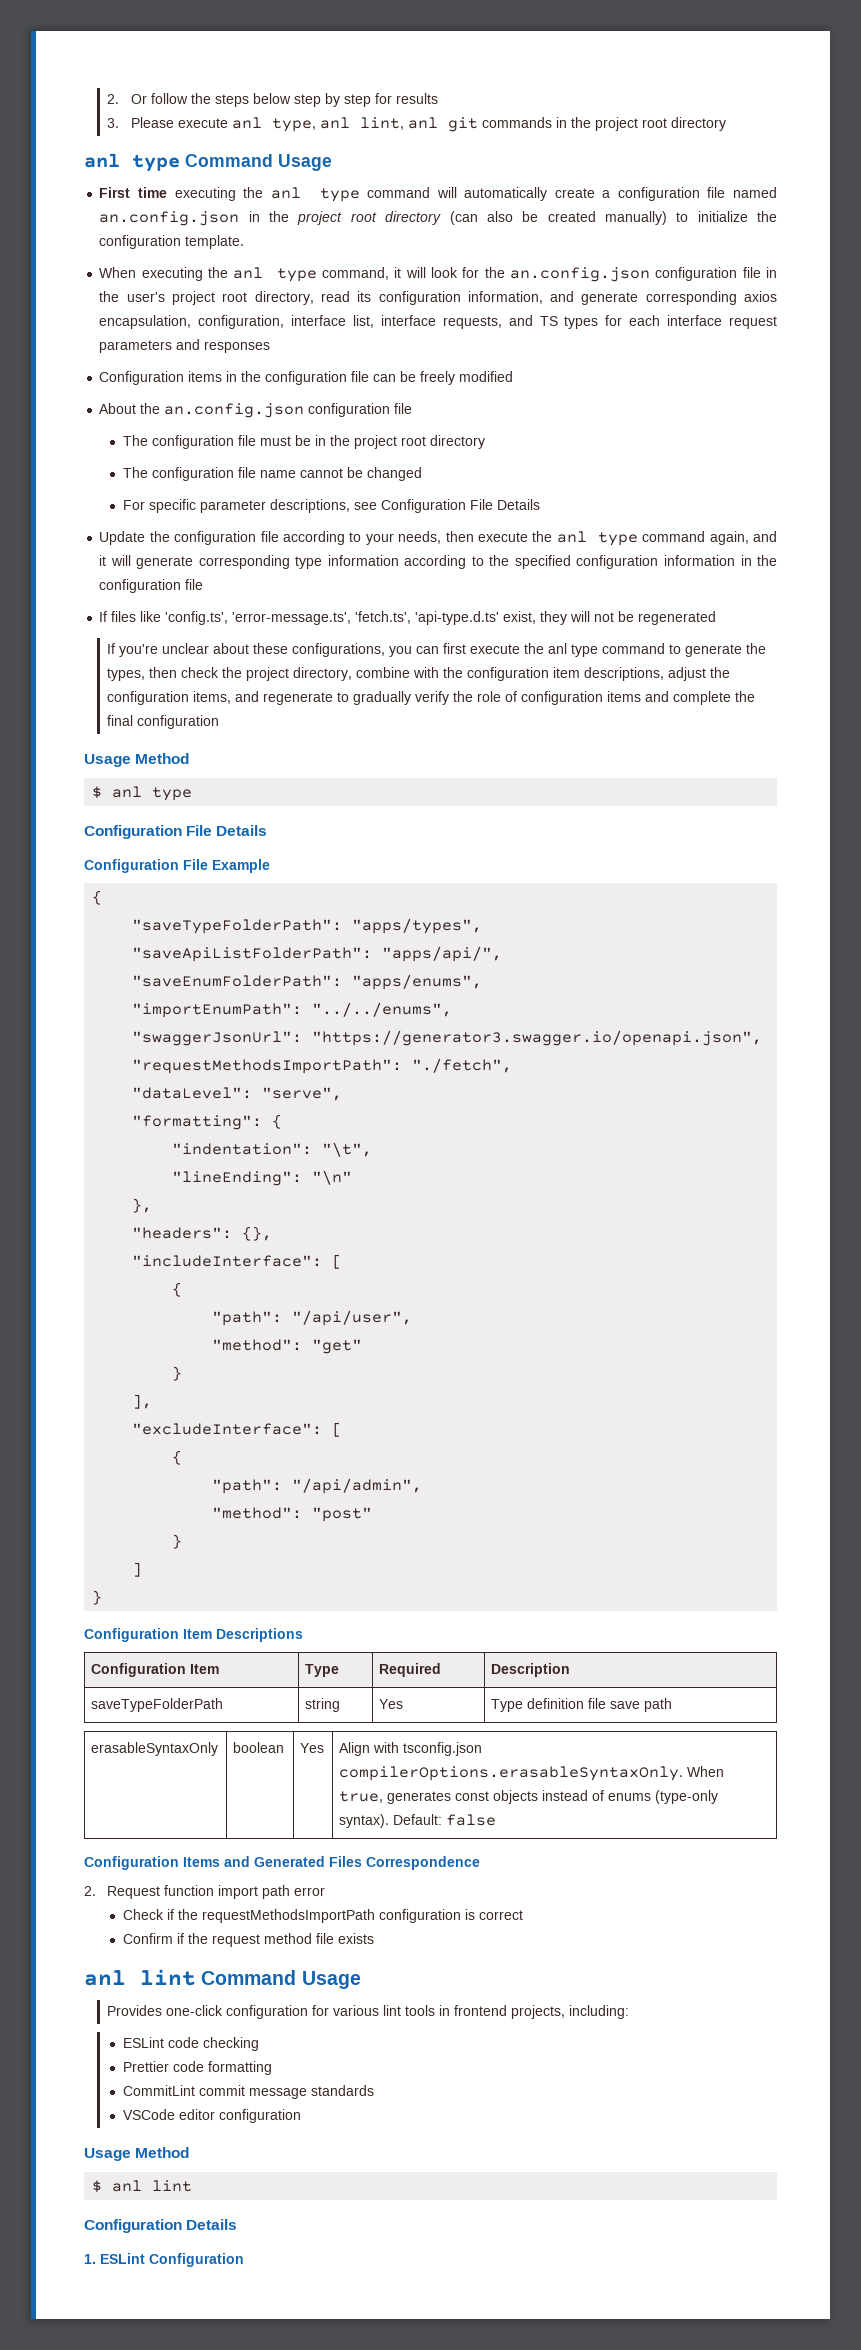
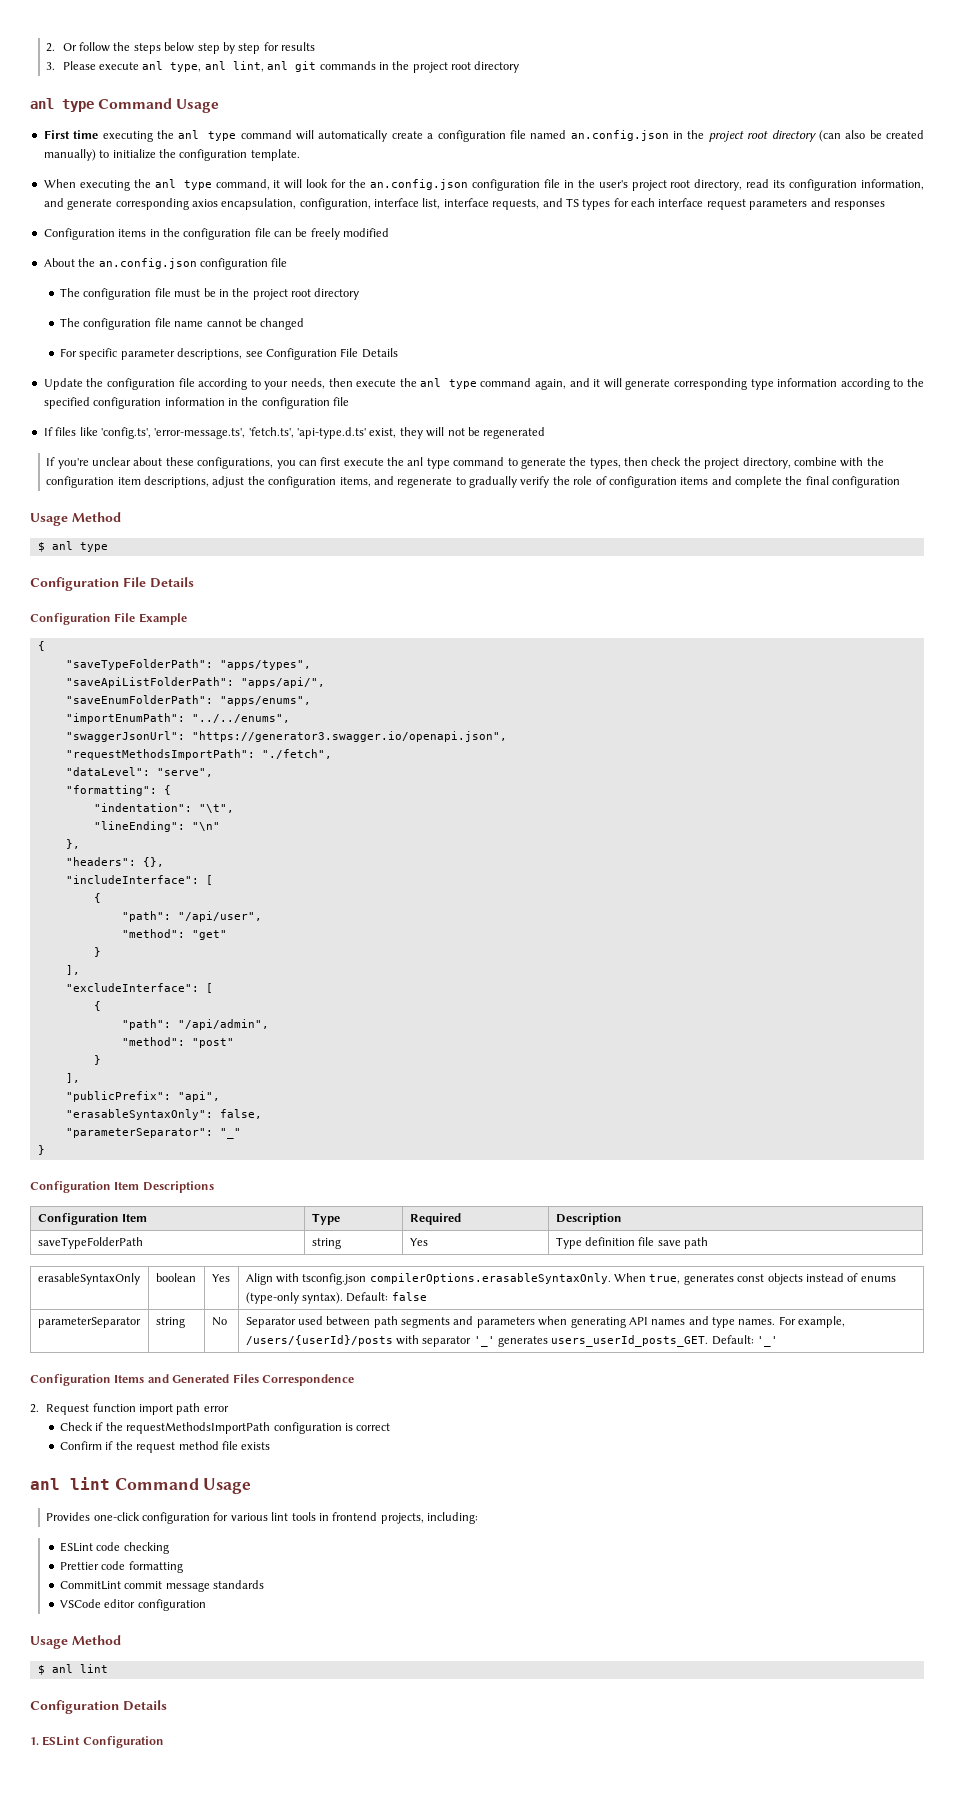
  "method": "post"
  }
- ]
+ ],
+ "publicPrefix": "api",
+ "erasableSyntaxOnly": false,
+ "parameterSeparator": "_"
+ parameterSeparator | string | No | Separator used between path segments and parameters when generating API names and type names. For example, /users/{userId}/posts with separator '_' generates users_userId_posts_GET. Default: '_'

